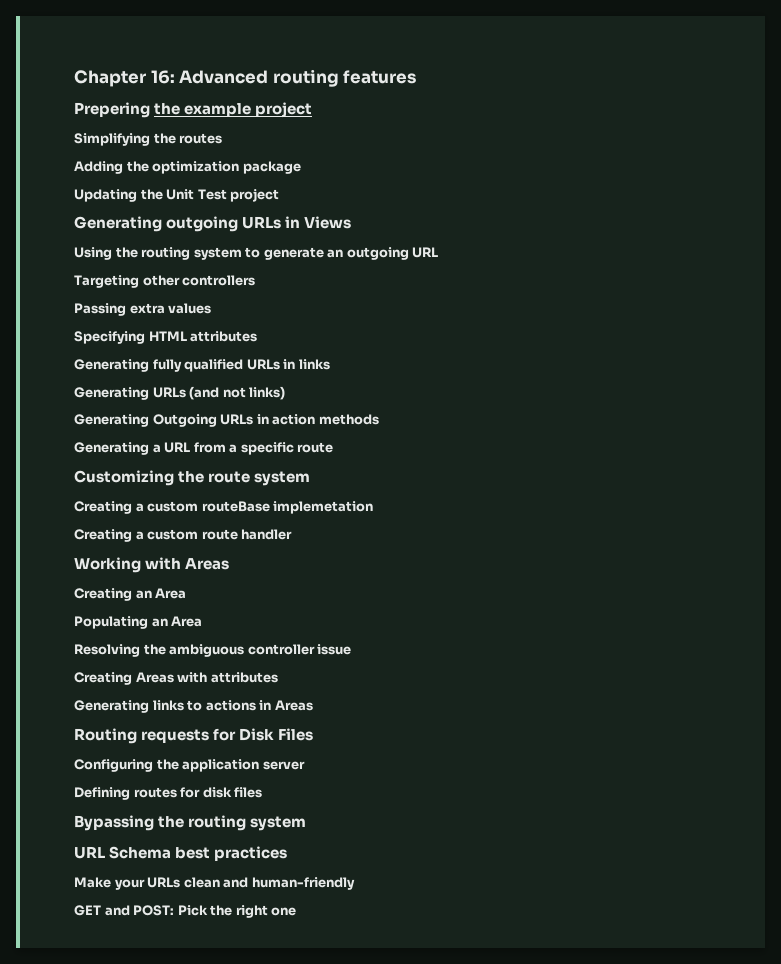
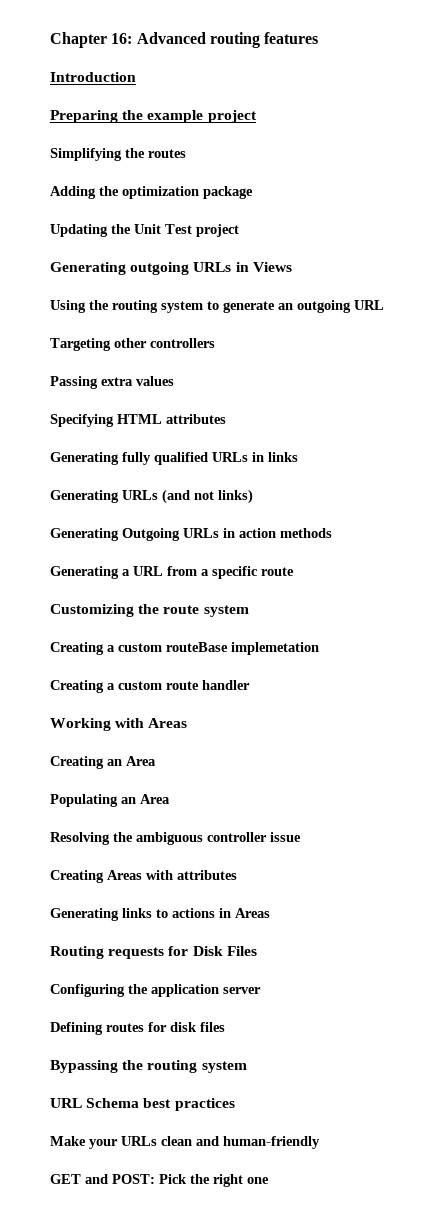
- Prepering the example project
+ Introduction
+ Preparing the example project

